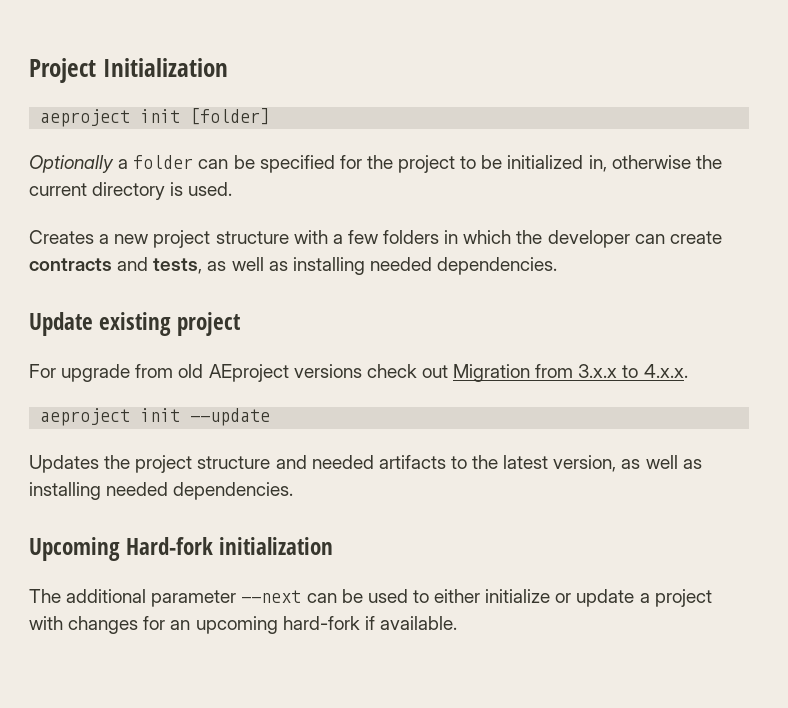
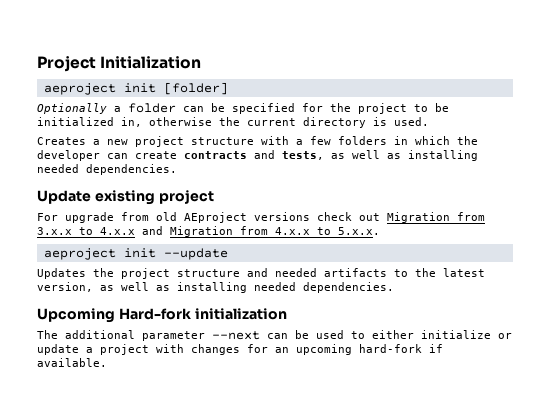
- For upgrade from old AEproject versions check out Migration from 3.x.x to 4.x.x.
+ For upgrade from old AEproject versions check out Migration from 3.x.x to 4.x.x and Migration from 4.x.x to 5.x.x.

